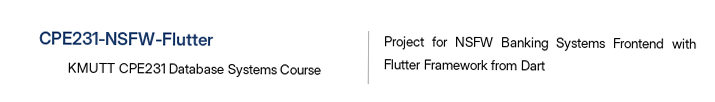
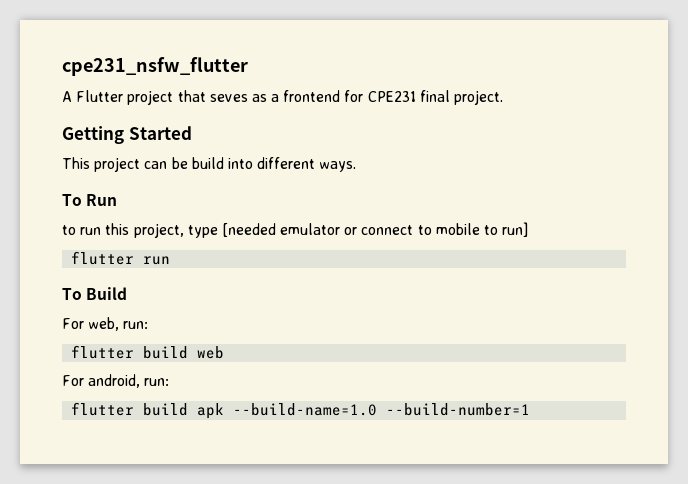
- CPE231-NSFW-Flutter
- KMUTT CPE231 Database Systems Course Project for NSFW Banking Systems Frontend with Flutter Framework from Dart
+ cpe231_nsfw_flutter
+ A Flutter project that seves as a frontend for CPE231 final project.
+ Getting Started
+ This project can be build into different ways.
+ To Run
+ to run this project, type [needed emulator or connect to mobile to run]
+ flutter run
+ To Build
+ For web, run:
+ flutter build web
+ For android, run:
+ flutter build apk --build-name=1.0 --build-number=1

